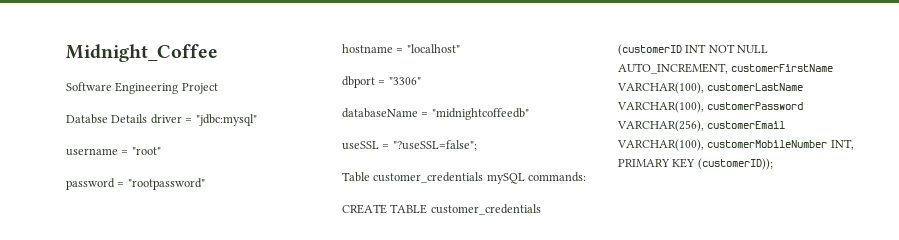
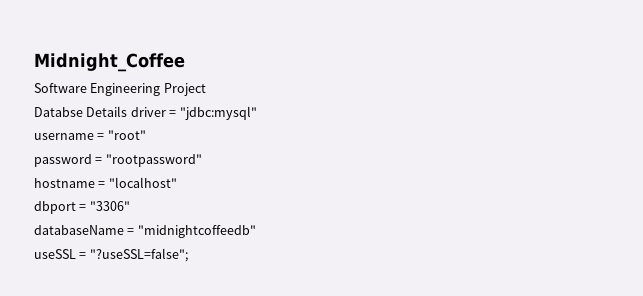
- Table customer_credentials mySQL commands:
- CREATE TABLE customer_credentials (customerID INT NOT NULL AUTO_INCREMENT, customerFirstName VARCHAR(100), customerLastName VARCHAR(100), customerPassword VARCHAR(256), customerEmail VARCHAR(100), customerMobileNumber INT, PRIMARY KEY (customerID));

